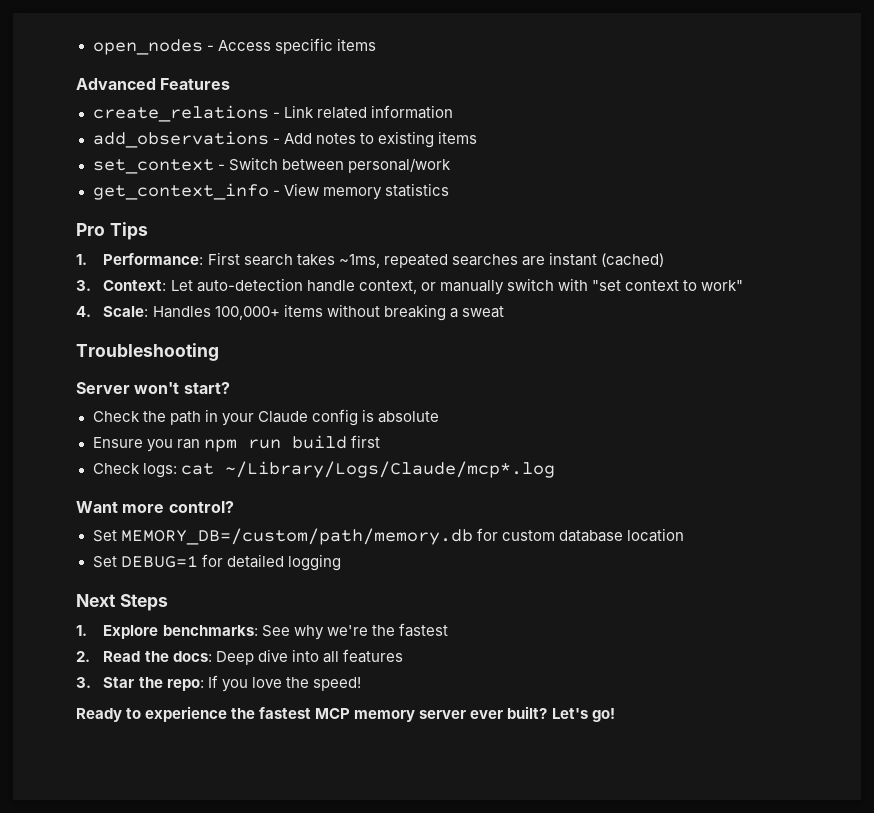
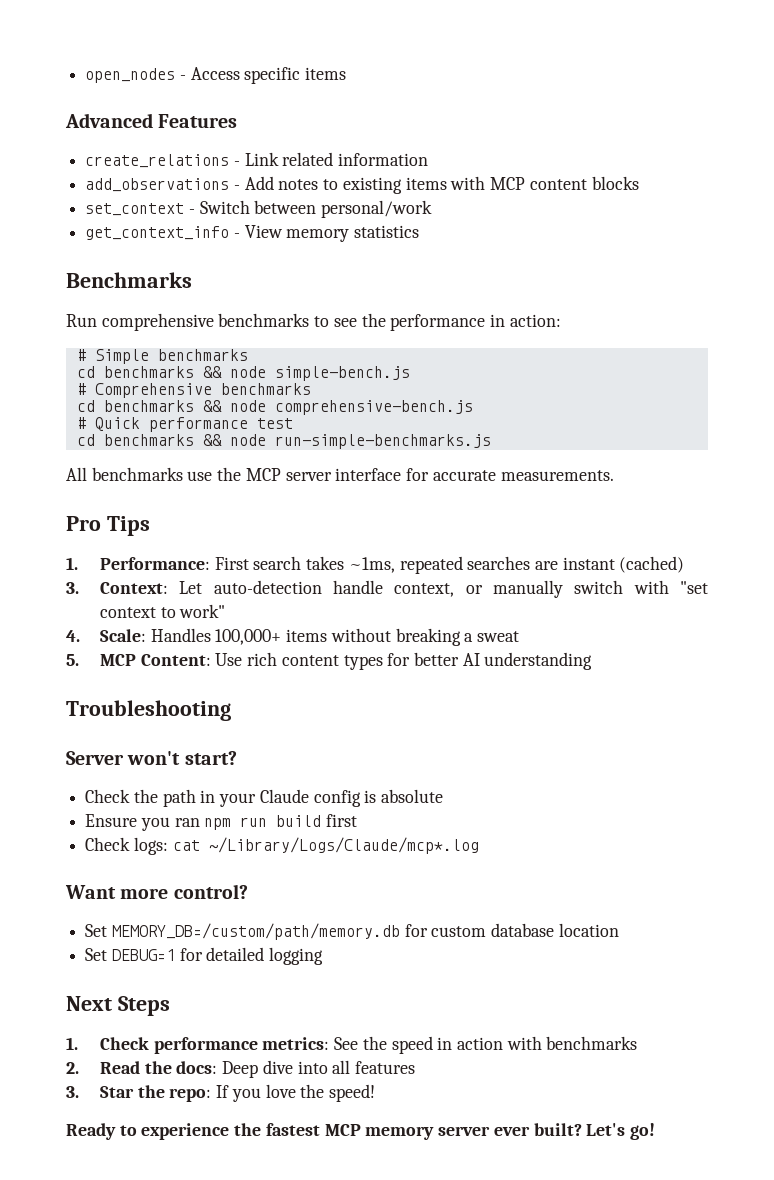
- add_observations - Add notes to existing items
+ add_observations - Add notes to existing items with MCP content blocks
+ Benchmarks
+ Run comprehensive benchmarks to see the performance in action:
+ # Simple benchmarks
+ cd benchmarks && node simple-bench.js
+ # Comprehensive benchmarks
+ cd benchmarks && node comprehensive-bench.js
+ # Quick performance test
+ cd benchmarks && node run-simple-benchmarks.js
+ All benchmarks use the MCP server interface for accurate measurements.
+ 5. MCP Content: Use rich content types for better AI understanding
- 1. Explore benchmarks: See why we're the fastest
+ 1. Check performance metrics: See the speed in action with benchmarks

